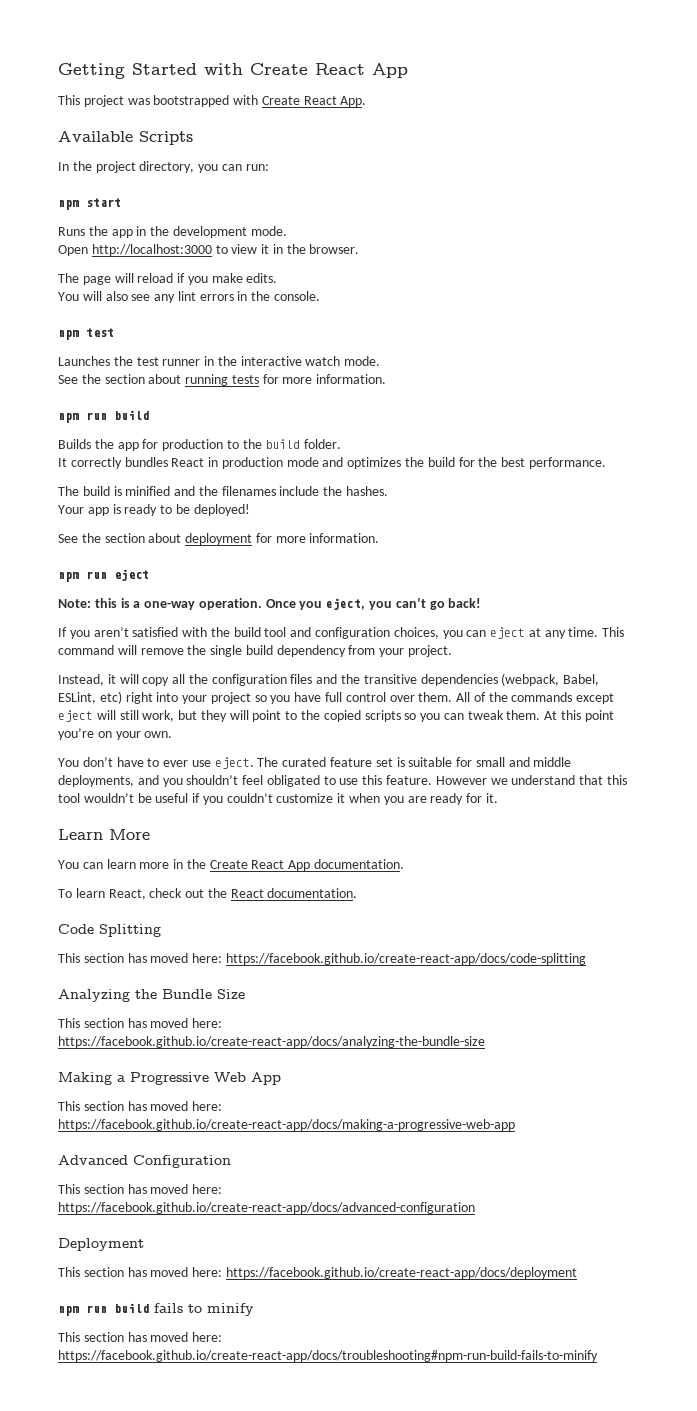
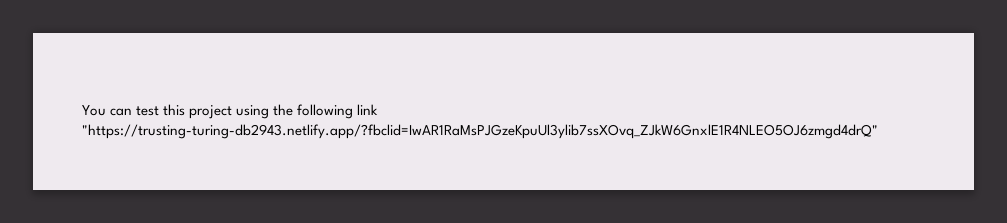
- Getting Started with Create React App
- This project was bootstrapped with Create React App.
- Available Scripts
- In the project directory, you can run:
- npm start
- Runs the app in the development mode.
- Open http://localhost:3000 to view it in the browser.
- The page will reload if you make edits.
- You will also see any lint errors in the console.
- npm test
- Launches the test runner in the interactive watch mode.
- See the section about running tests for more information.
- npm run build
- Builds the app for production to the build folder.
- It correctly bundles React in production mode and optimizes the build for the best performance.
- The build is minified and the filenames include the hashes.
- Your app is ready to be deployed!
- See the section about deployment for more information.
- npm run eject
- Note: this is a one-way operation. Once you eject, you can’t go back!
- If you aren’t satisfied with the build tool and configuration choices, you can eject at any time. This command will remove the single build dependency from your project.
- Instead, it will copy all the configuration files and the transitive dependencies (webpack, Babel, ESLint, etc) right into your project so you have full control over them. All of the commands except eject will still work, but they will point to the copied scripts so you can tweak them. At this point you’re on your own.
- You don’t have to ever use eject. The curated feature set is suitable for small and middle deployments, and you shouldn’t feel obligated to use this feature. However we understand that this tool wouldn’t be useful if you couldn’t customize it when you are ready for it.
- Learn More
- You can learn more in the Create React App documentation.
- To learn React, check out the React documentation.
- Code Splitting
- This section has moved here: https://facebook.github.io/create-react-app/docs/code-splitting
- Analyzing the Bundle Size
- This section has moved here: https://facebook.github.io/create-react-app/docs/analyzing-the-bundle-size
- Making a Progressive Web App
- This section has moved here: https://facebook.github.io/create-react-app/docs/making-a-progressive-web-app
- Advanced Configuration
- This section has moved here: https://facebook.github.io/create-react-app/docs/advanced-configuration
- Deployment
- This section has moved here: https://facebook.github.io/create-react-app/docs/deployment
- npm run build fails to minify
- This section has moved here: https://facebook.github.io/create-react-app/docs/troubleshooting#npm-run-build-fails-to-minify
+ You can test this project using the following link "https://trusting-turing-db2943.netlify.app/?fbclid=IwAR1RaMsPJGzeKpuUl3ylib7ssXOvq_ZJkW6GnxlE1R4NLEO5OJ6zmgd4drQ"

